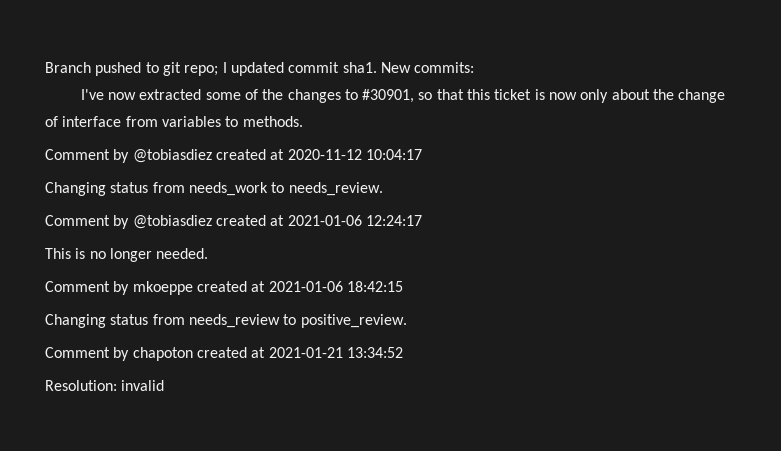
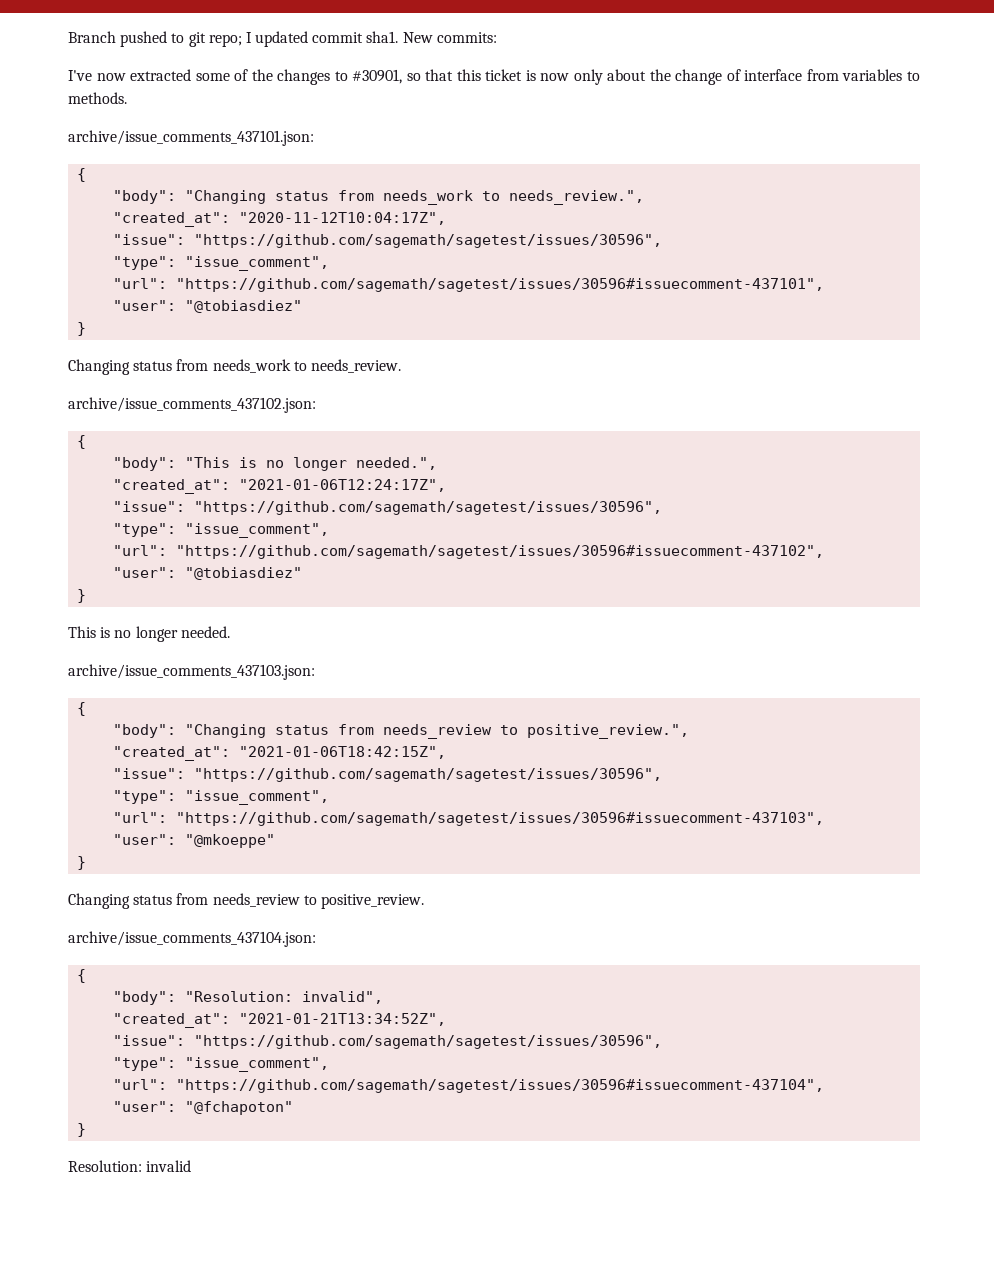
- Comment by @tobiasdiez created at 2020-11-12 10:04:17
+ archive/issue_comments_437101.json:
+ {
+ "body": "Changing status from needs_work to needs_review.",
+ "created_at": "2020-11-12T10:04:17Z",
+ "issue": "https://github.com/sagemath/sagetest/issues/30596",
+ "type": "issue_comment",
+ "url": "https://github.com/sagemath/sagetest/issues/30596#issuecomment-437101",
+ "user": "@tobiasdiez"
+ }
- Comment by @tobiasdiez created at 2021-01-06 12:24:17
+ archive/issue_comments_437102.json:
+ {
+ "body": "This is no longer needed.",
+ "created_at": "2021-01-06T12:24:17Z",
+ "issue": "https://github.com/sagemath/sagetest/issues/30596",
+ "type": "issue_comment",
+ "url": "https://github.com/sagemath/sagetest/issues/30596#issuecomment-437102",
+ "user": "@tobiasdiez"
+ }
- Comment by mkoeppe created at 2021-01-06 18:42:15
+ archive/issue_comments_437103.json:
+ {
+ "body": "Changing status from needs_review to positive_review.",
+ "created_at": "2021-01-06T18:42:15Z",
+ "issue": "https://github.com/sagemath/sagetest/issues/30596",
+ "type": "issue_comment",
+ "url": "https://github.com/sagemath/sagetest/issues/30596#issuecomment-437103",
+ "user": "@mkoeppe"
+ }
- Comment by chapoton created at 2021-01-21 13:34:52
+ archive/issue_comments_437104.json:
+ {
+ "body": "Resolution: invalid",
+ "created_at": "2021-01-21T13:34:52Z",
+ "issue": "https://github.com/sagemath/sagetest/issues/30596",
+ "type": "issue_comment",
+ "url": "https://github.com/sagemath/sagetest/issues/30596#issuecomment-437104",
+ "user": "@fchapoton"
+ }

